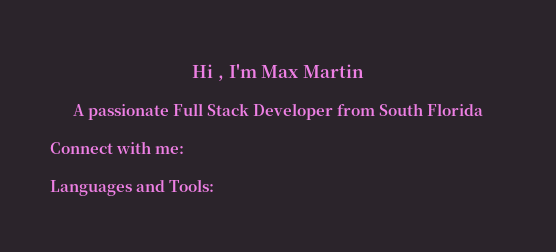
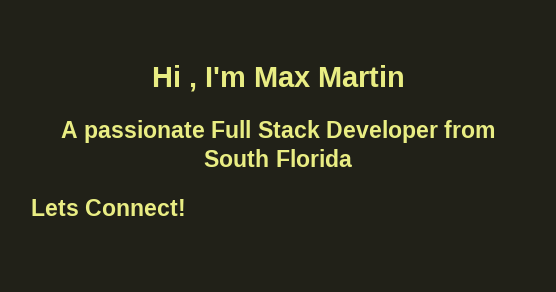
- Connect with me:
- Languages and Tools:
+ Lets Connect!

